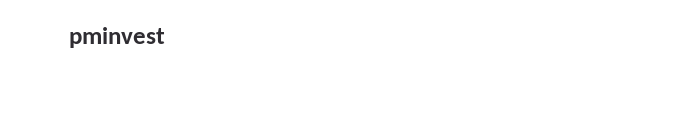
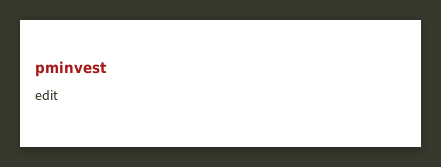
+ edit

